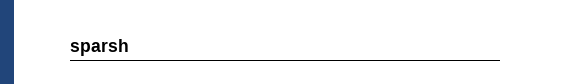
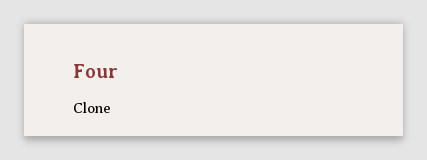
- sparsh
+ Four
+ Clone

